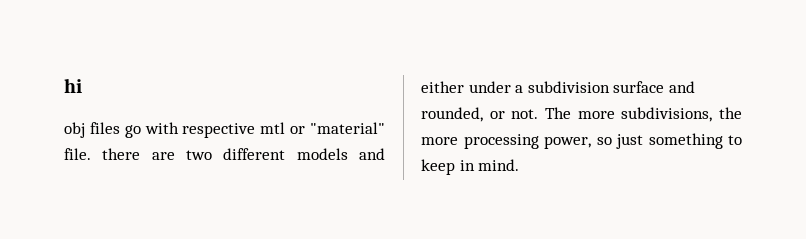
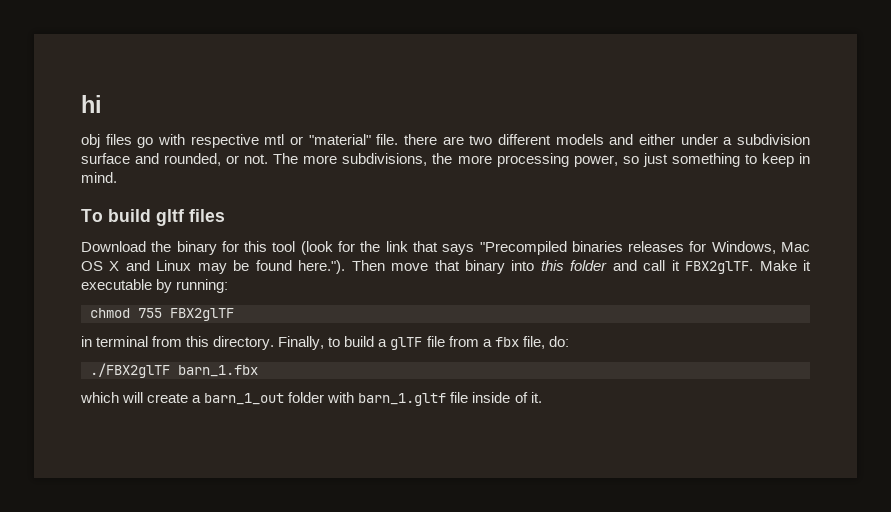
+ To build gltf files
+ Download the binary for this tool (look for the link that says "Precompiled binaries releases for Windows, Mac OS X and Linux may be found here."). Then move that binary into this folder and call it FBX2glTF. Make it executable by running:
+ chmod 755 FBX2glTF
+ in terminal from this directory. Finally, to build a glTF file from a fbx file, do:
+ ./FBX2glTF barn_1.fbx
+ which will create a barn_1_out folder with barn_1.gltf file inside of it.

